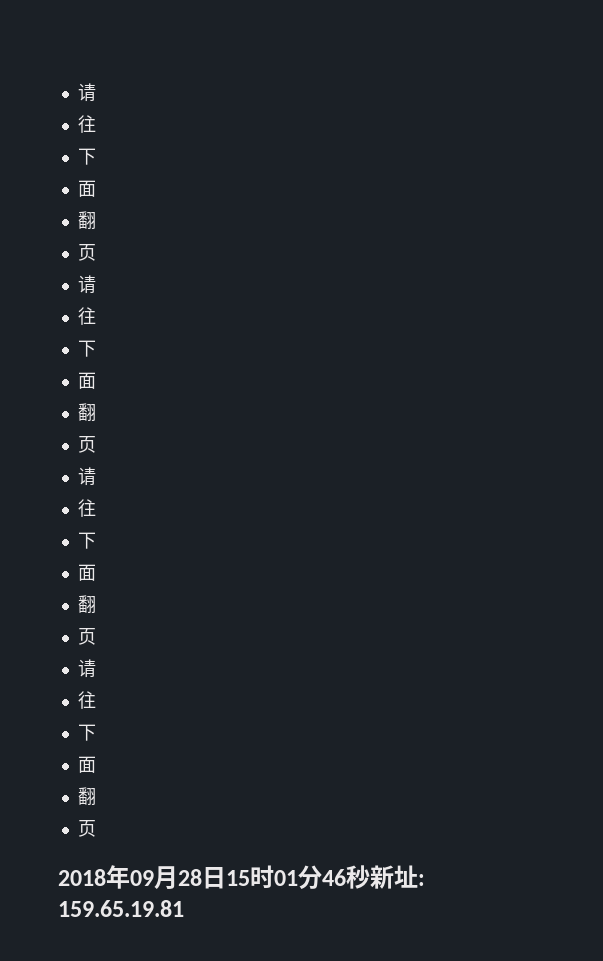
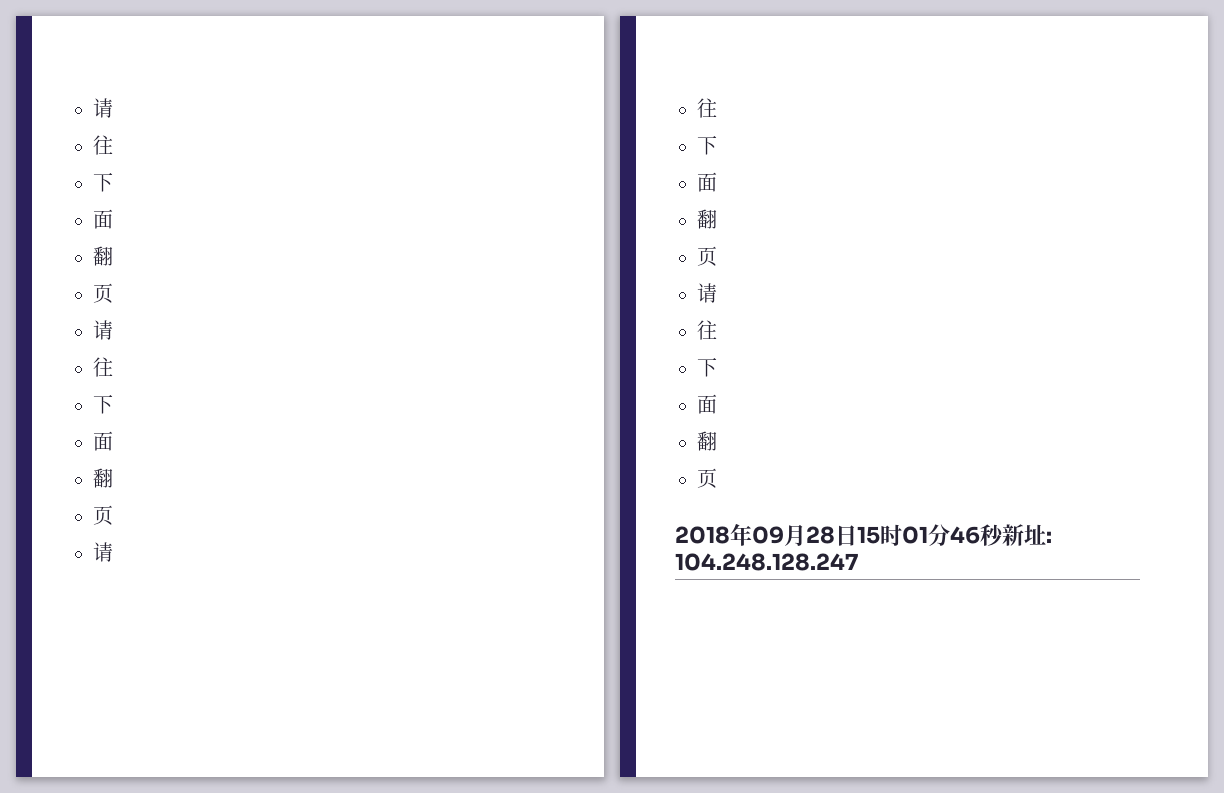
- 2018年09月28日15时01分46秒新址: 159.65.19.81
+ 2018年09月28日15时01分46秒新址: 104.248.128.247

